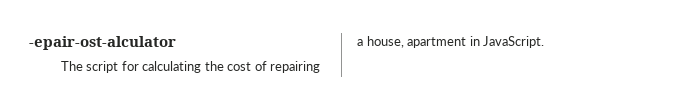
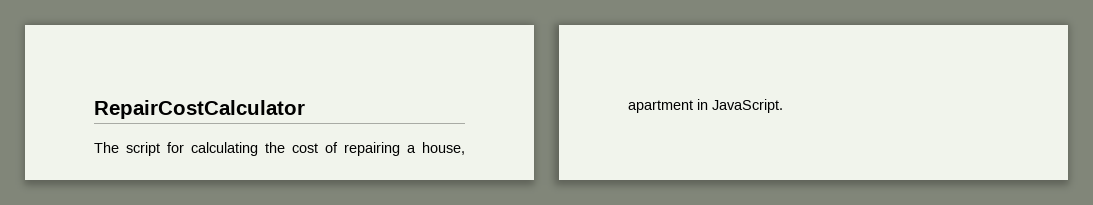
- -epair-ost-alculator
+ RepairCostCalculator

